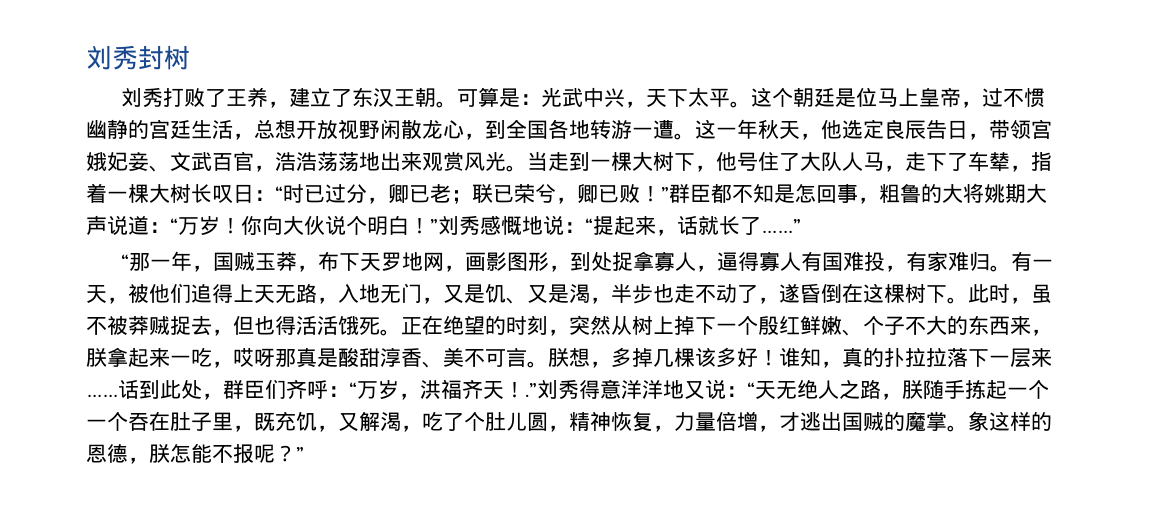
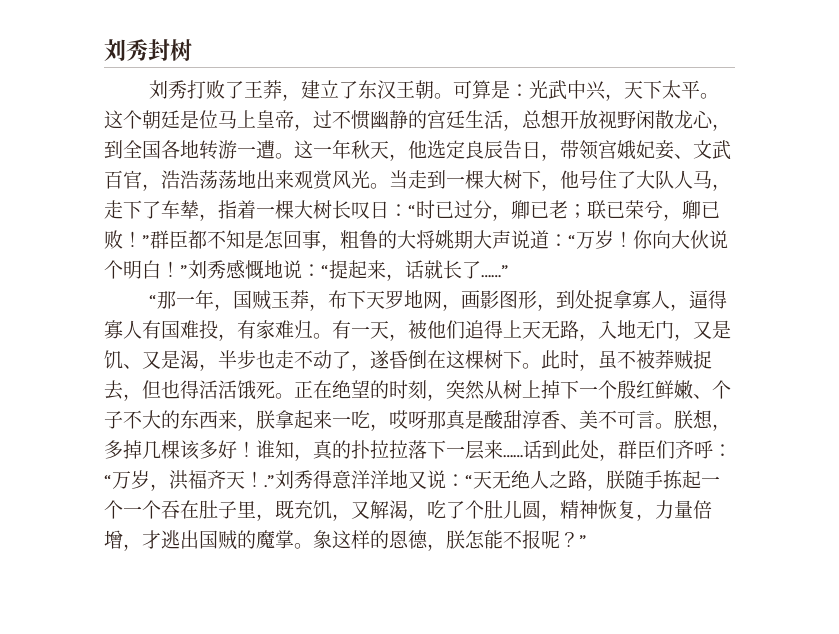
- 刘秀打败了王养，建立了东汉王朝。
+ 刘秀打败了王莽，建立了东汉王朝。

